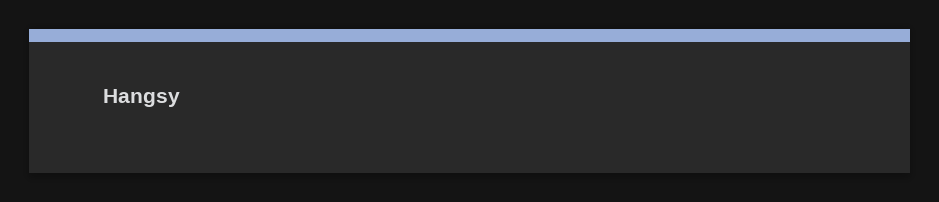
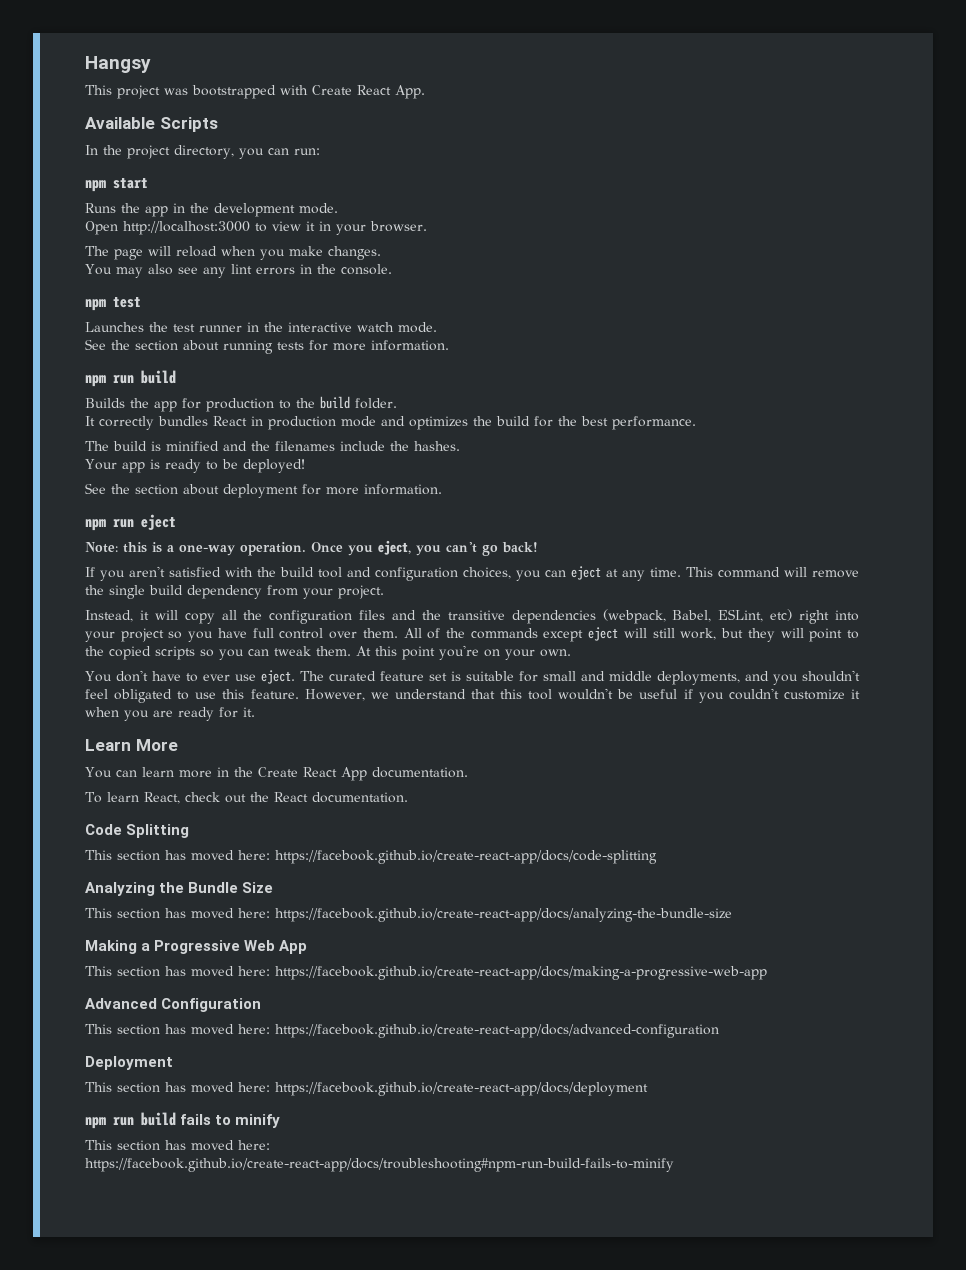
+ This project was bootstrapped with Create React App.
+ Available Scripts
+ In the project directory, you can run:
+ npm start
+ Runs the app in the development mode.
+ Open http://localhost:3000 to view it in your browser.
+ The page will reload when you make changes.
+ You may also see any lint errors in the console.
+ npm test
+ Launches the test runner in the interactive watch mode.
+ See the section about running tests for more information.
+ npm run build
+ Builds the app for production to the build folder.
+ It correctly bundles React in production mode and optimizes the build for the best performance.
+ The build is minified and the filenames include the hashes.
+ Your app is ready to be deployed!
+ See the section about deployment for more information.
+ npm run eject
+ Note: this is a one-way operation. Once you eject, you can't go back!
+ If you aren't satisfied with the build tool and configuration choices, you can eject at any time. This command will remove the single build dependency from your project.
+ Instead, it will copy all the configuration files and the transitive dependencies (webpack, Babel, ESLint, etc) right into your project so you have full control over them. All of the commands except eject will still work, but they will point to the copied scripts so you can tweak them. At this point you're on your own.
+ You don't have to ever use eject. The curated feature set is suitable for small and middle deployments, and you shouldn't feel obligated to use this feature. However, we understand that this tool wouldn't be useful if you couldn't customize it when you are ready for it.
+ Learn More
+ You can learn more in the Create React App documentation.
+ To learn React, check out the React documentation.
+ Code Splitting
+ This section has moved here: https://facebook.github.io/create-react-app/docs/code-splitting
+ Analyzing the Bundle Size
+ This section has moved here: https://facebook.github.io/create-react-app/docs/analyzing-the-bundle-size
+ Making a Progressive Web App
+ This section has moved here: https://facebook.github.io/create-react-app/docs/making-a-progressive-web-app
+ Advanced Configuration
+ This section has moved here: https://facebook.github.io/create-react-app/docs/advanced-configuration
+ Deployment
+ This section has moved here: https://facebook.github.io/create-react-app/docs/deployment
+ npm run build fails to minify
+ This section has moved here: https://facebook.github.io/create-react-app/docs/troubleshooting#npm-run-build-fails-to-minify

